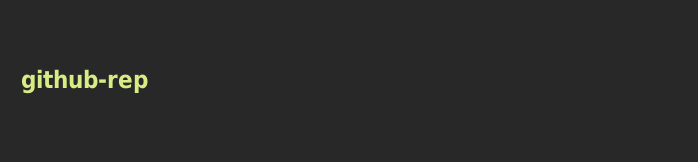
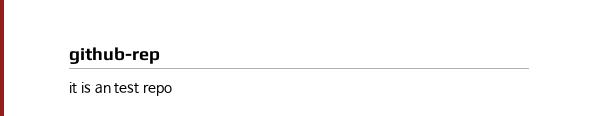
+ it is an test repo

